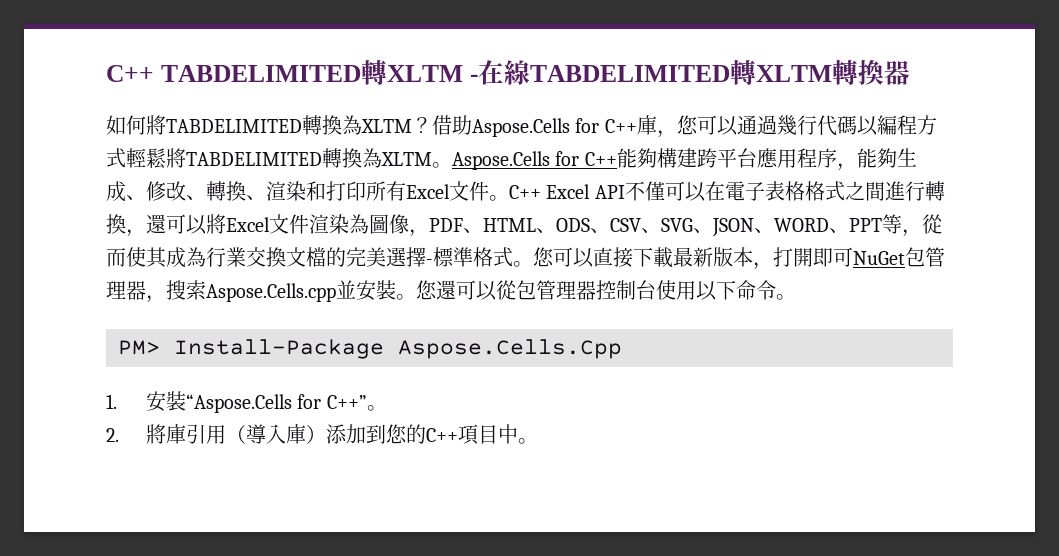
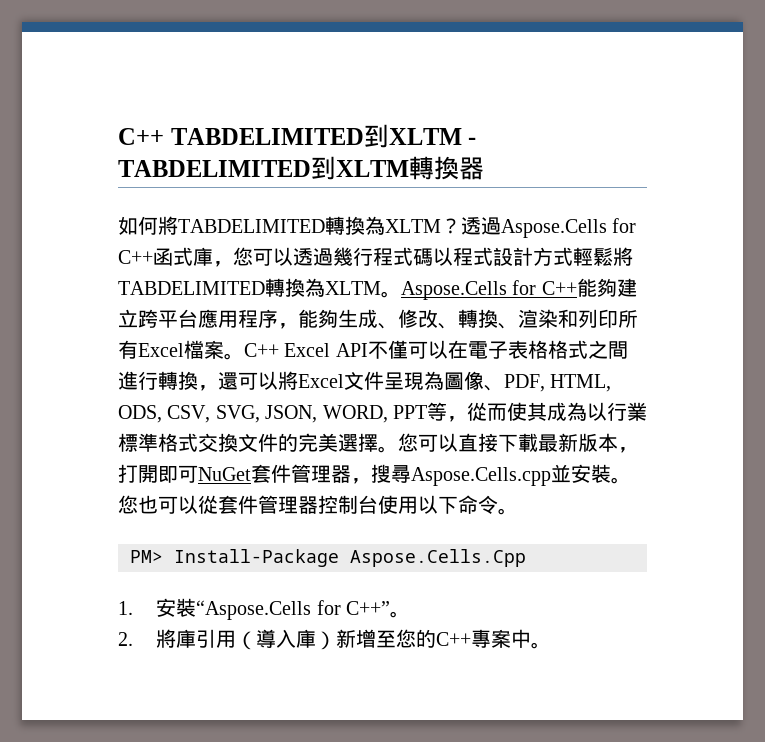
- C++ TABDELIMITED轉XLTM -在線TABDELIMITED轉XLTM轉換器
+ C++ TABDELIMITED到XLTM - TABDELIMITED到XLTM轉換器
- 借助Aspose.Cells for C++庫，您可以通過幾行代碼以編程方式輕鬆將TABDELIMITED轉換為XLTM。
+ 透過Aspose.Cells for C++函式庫，您可以透過幾行程式碼以程式設計方式輕鬆將TABDELIMITED轉換為XLTM。
- Aspose.Cells for C++能夠構建跨平台應用程序，能夠生成、修改、轉換、渲染和打印所有Excel文件。
+ Aspose.Cells for C++能夠建立跨平台應用程序，能夠生成、修改、轉換、渲染和列印所有Excel檔案。
- C++ Excel API不僅可以在電子表格格式之間進行轉換，還可以將Excel文件渲染為圖像，PDF、HTML、ODS、CSV、SVG、JSON、WORD、PPT等，從而使其成為行業交換文檔的完美選擇-標準格式。
+ C++ Excel API不僅可以在電子表格格式之間進行轉換，還可以將Excel文件呈現為圖像、PDF, HTML, ODS, CSV, SVG, JSON, WORD, PPT等，從而使其成為以行業標準格式交換文件的完美選擇。
- 您可以直接下載最新版本，打開即可NuGet包管理器，搜索Aspose.Cells.cpp並安裝。
+ 您可以直接下載最新版本，打開即可NuGet套件管理器，搜尋Aspose.Cells.cpp並安裝。
- 您還可以從包管理器控制台使用以下命令。
+ 您也可以從套件管理器控制台使用以下命令。
- 2.將庫引用（導入庫）添加到您的C++項目中。
+ 2.將庫引用（導入庫）新增至您的C++專案中。

